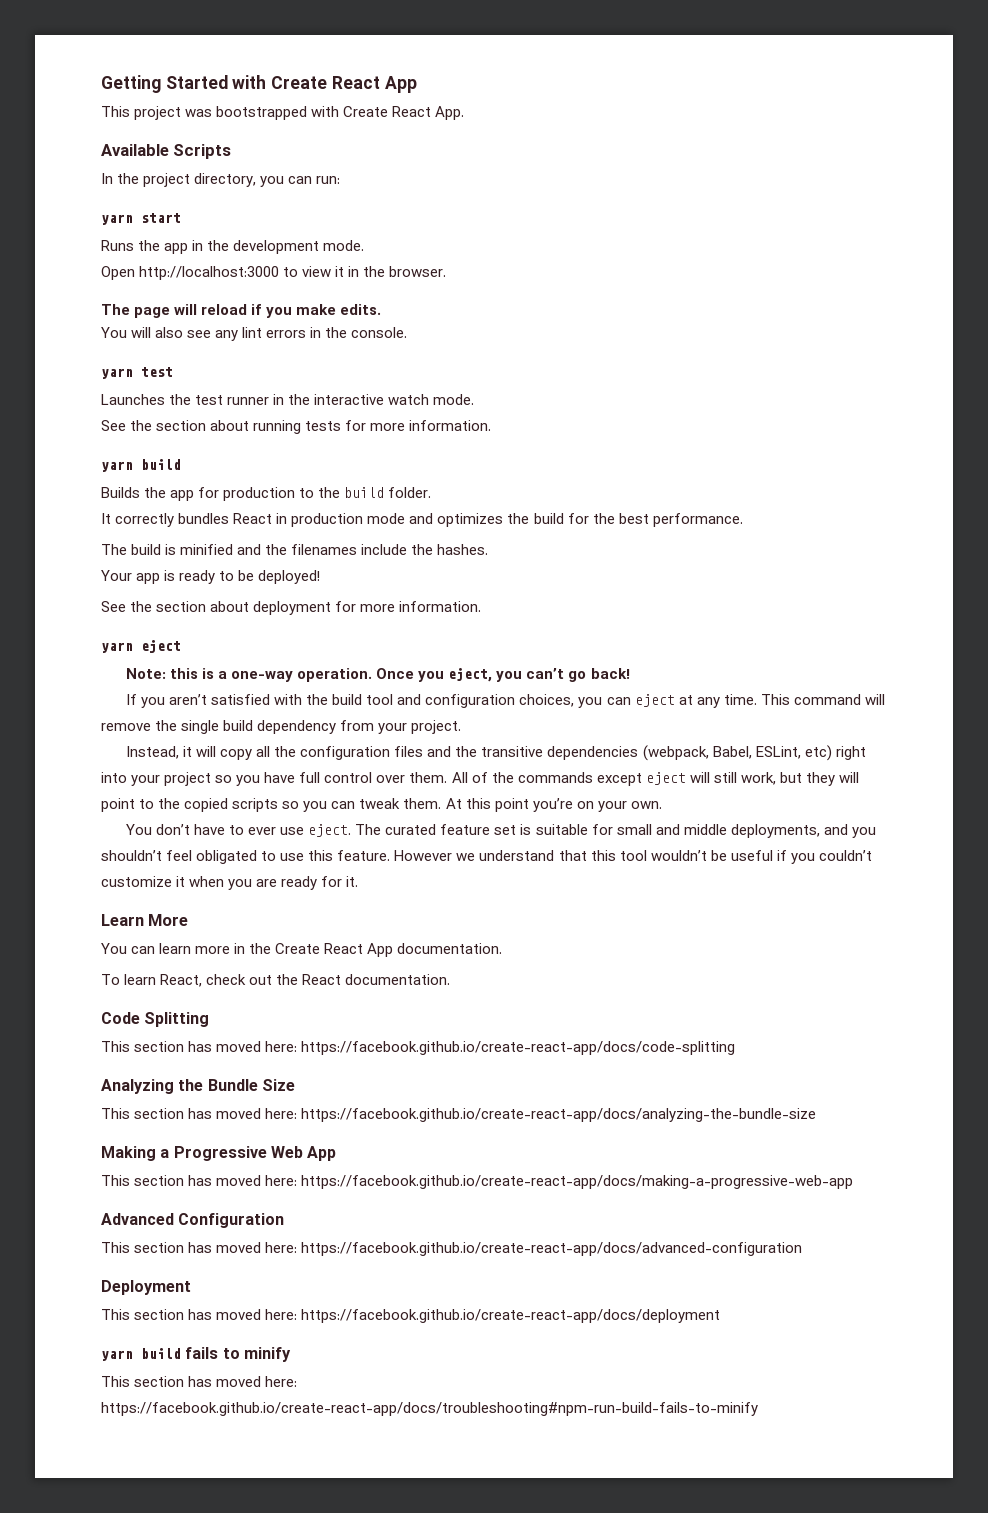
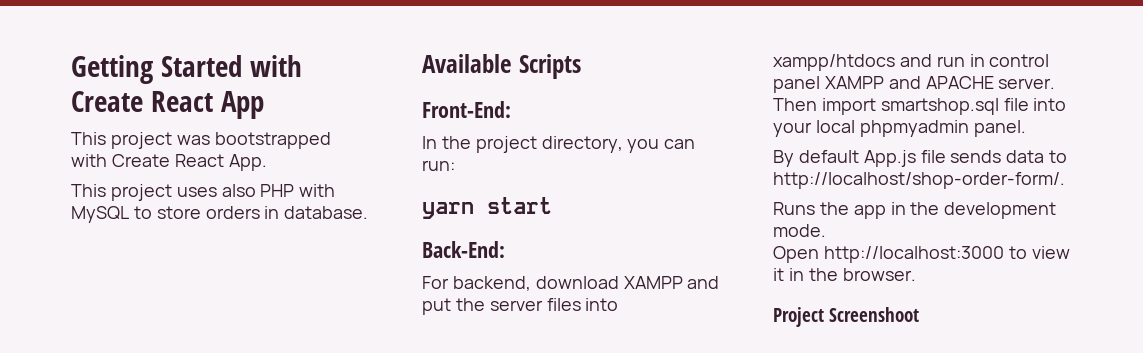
+ This project uses also PHP with MySQL to store orders in database.
+ Front-End:
+ Back-End:
+ For backend, download XAMPP and put the server files into xampp/htdocs and run in control panel XAMPP and APACHE server. Then import smartshop.sql file into your local phpmyadmin panel.
+ By default App.js file sends data to http://localhost/shop-order-form/.
- The page will reload if you make edits.
- You will also see any lint errors in the console.
- yarn test
- Launches the test runner in the interactive watch mode.
- See the section about running tests for more information.
- yarn build
- Builds the app for production to the build folder.
- It correctly bundles React in production mode and optimizes the build for the best performance.
- The build is minified and the filenames include the hashes.
- Your app is ready to be deployed!
- See the section about deployment for more information.
- yarn eject
- Note: this is a one-way operation. Once you eject, you can’t go back!
- If you aren’t satisfied with the build tool and configuration choices, you can eject at any time. This command will remove the single build dependency from your project.
- Instead, it will copy all the configuration files and the transitive dependencies (webpack, Babel, ESLint, etc) right into your project so you have full control over them. All of the commands except eject will still work, but they will point to the copied scripts so you can tweak them. At this point you’re on your own.
- You don’t have to ever use eject. The curated feature set is suitable for small and middle deployments, and you shouldn’t feel obligated to use this feature. However we understand that this tool wouldn’t be useful if you couldn’t customize it when you are ready for it.
- Learn More
- You can learn more in the Create React App documentation.
- To learn React, check out the React documentation.
- Code Splitting
- This section has moved here: https://facebook.github.io/create-react-app/docs/code-splitting
- Analyzing the Bundle Size
- This section has moved here: https://facebook.github.io/create-react-app/docs/analyzing-the-bundle-size
- Making a Progressive Web App
- This section has moved here: https://facebook.github.io/create-react-app/docs/making-a-progressive-web-app
- Advanced Configuration
- This section has moved here: https://facebook.github.io/create-react-app/docs/advanced-configuration
- Deployment
- This section has moved here: https://facebook.github.io/create-react-app/docs/deployment
- yarn build fails to minify
- This section has moved here: https://facebook.github.io/create-react-app/docs/troubleshooting#npm-run-build-fails-to-minify
+ Project Screenshoot

